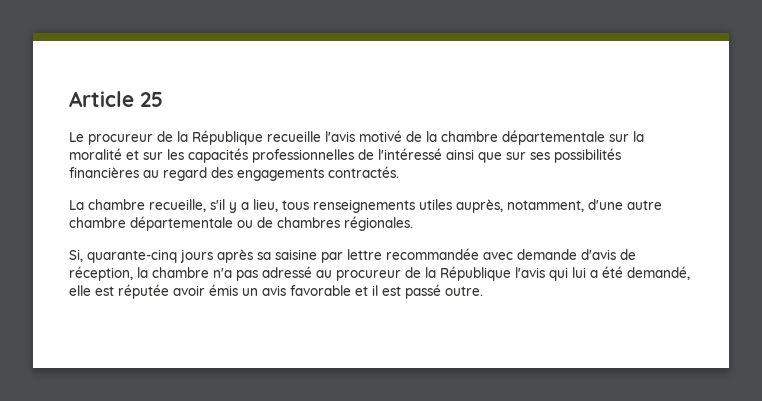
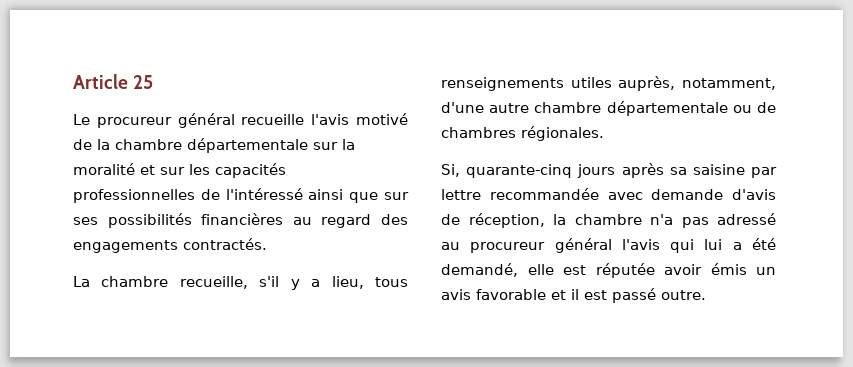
- Le procureur de la République recueille l'avis motivé de la chambre départementale sur la moralité et sur les capacités professionnelles de l'intéressé ainsi que sur ses possibilités financières au regard des engagements contractés.
+ Le procureur général recueille l'avis motivé de la chambre départementale sur la moralité et sur les capacités professionnelles de l'intéressé ainsi que sur ses possibilités financières au regard des engagements contractés.
- Si, quarante-cinq jours après sa saisine par lettre recommandée avec demande d'avis de réception, la chambre n'a pas adressé au procureur de la République l'avis qui lui a été demandé, elle est réputée avoir émis un avis favorable et il est passé outre.
+ Si, quarante-cinq jours après sa saisine par lettre recommandée avec demande d'avis de réception, la chambre n'a pas adressé au procureur général l'avis qui lui a été demandé, elle est réputée avoir émis un avis favorable et il est passé outre.

